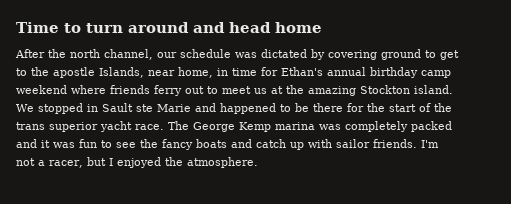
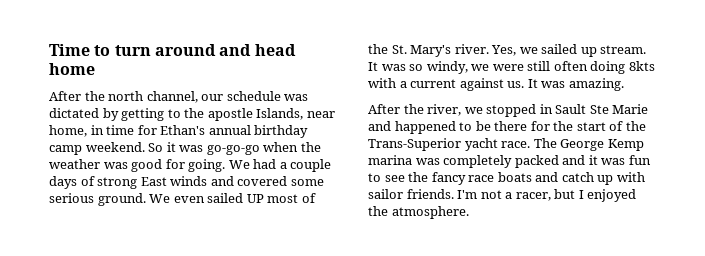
- After the north channel, our schedule was dictated by covering ground to get to the apostle Islands, near home, in time for Ethan's annual birthday camp weekend where friends ferry out to meet us at the amazing Stockton island. We stopped in Sault ste Marie and happened to be there for the start of the trans superior yacht race.
+ After the north channel, our schedule was dictated by getting to the apostle Islands, near home, in time for Ethan's annual birthday camp weekend. So it was go-go-go when the weather was good for going. We had a couple days of strong East winds and covered some serious ground. We even sailed UP most of the St. Mary's river. Yes, we sailed up stream. It was so windy, we were still often doing 8kts with a current against us. It was amazing.
+ After the river, we stopped in Sault Ste Marie and happened to be there for the start of the Trans-Superior yacht race.
- The George Kemp marina was completely packed and it was fun to see the fancy boats and catch up with sailor friends.
+ The George Kemp marina was completely packed and it was fun to see the fancy race boats and catch up with sailor friends.

